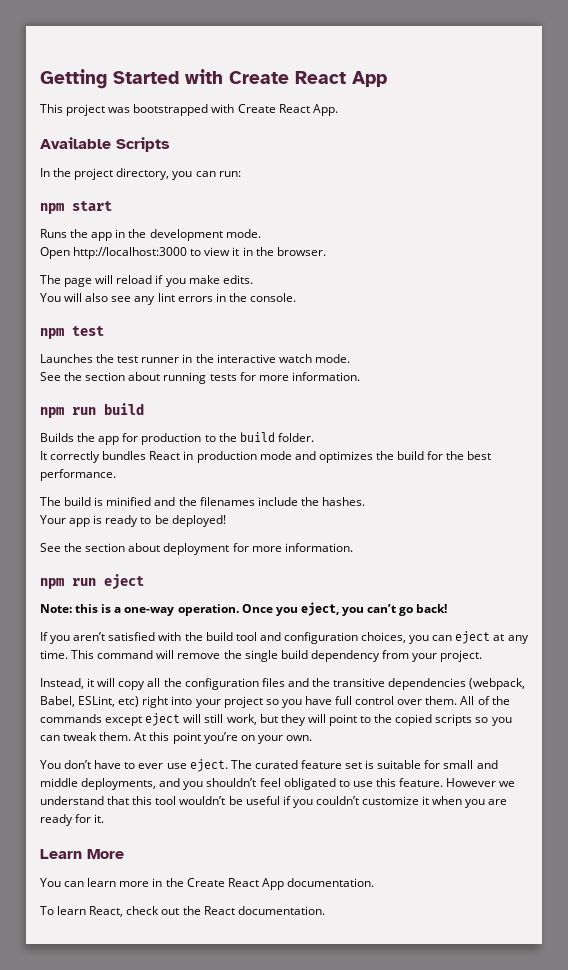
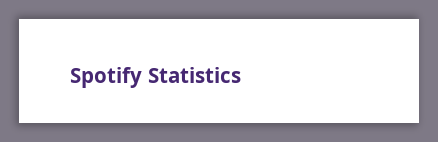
- Getting Started with Create React App
- This project was bootstrapped with Create React App.
- Available Scripts
- In the project directory, you can run:
- npm start
- Runs the app in the development mode.
- Open http://localhost:3000 to view it in the browser.
- The page will reload if you make edits.
- You will also see any lint errors in the console.
- npm test
- Launches the test runner in the interactive watch mode.
- See the section about running tests for more information.
- npm run build
- Builds the app for production to the build folder.
- It correctly bundles React in production mode and optimizes the build for the best performance.
- The build is minified and the filenames include the hashes.
- Your app is ready to be deployed!
- See the section about deployment for more information.
- npm run eject
- Note: this is a one-way operation. Once you eject, you can’t go back!
- If you aren’t satisfied with the build tool and configuration choices, you can eject at any time. This command will remove the single build dependency from your project.
- Instead, it will copy all the configuration files and the transitive dependencies (webpack, Babel, ESLint, etc) right into your project so you have full control over them. All of the commands except eject will still work, but they will point to the copied scripts so you can tweak them. At this point you’re on your own.
- You don’t have to ever use eject. The curated feature set is suitable for small and middle deployments, and you shouldn’t feel obligated to use this feature. However we understand that this tool wouldn’t be useful if you couldn’t customize it when you are ready for it.
- Learn More
- You can learn more in the Create React App documentation.
- To learn React, check out the React documentation.
+ Spotify Statistics

